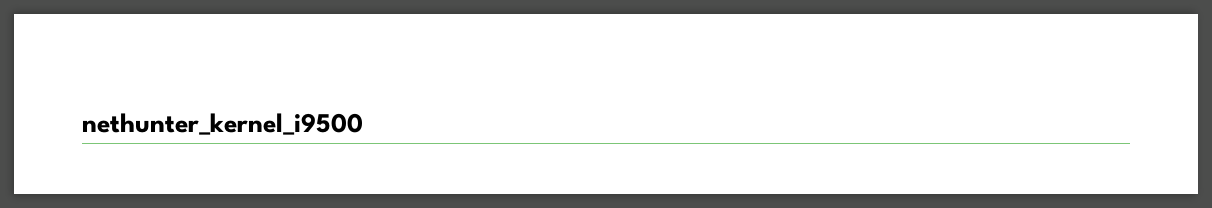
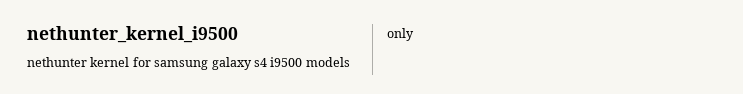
+ nethunter kernel for samsung galaxy s4 i9500 models only

